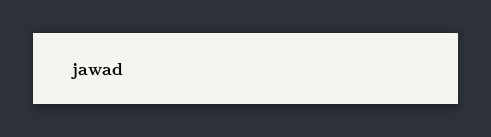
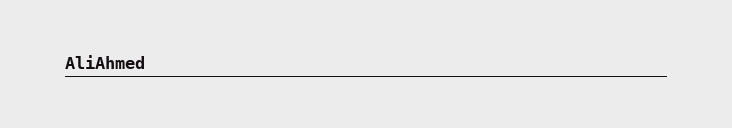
- jawad
+ AliAhmed

